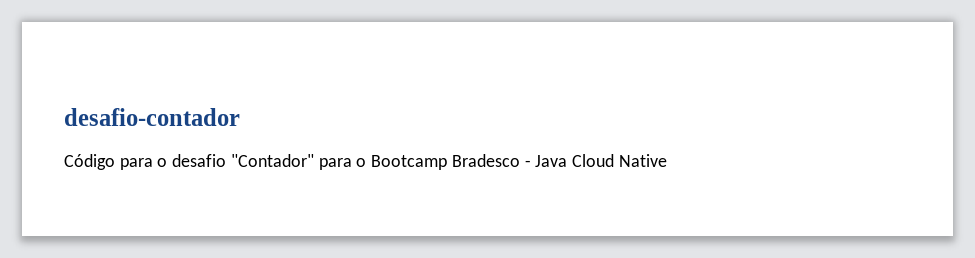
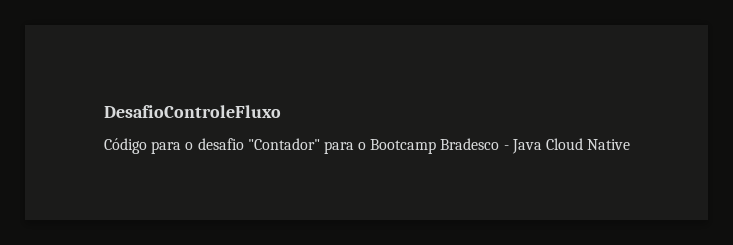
- desafio-contador
+ DesafioControleFluxo

